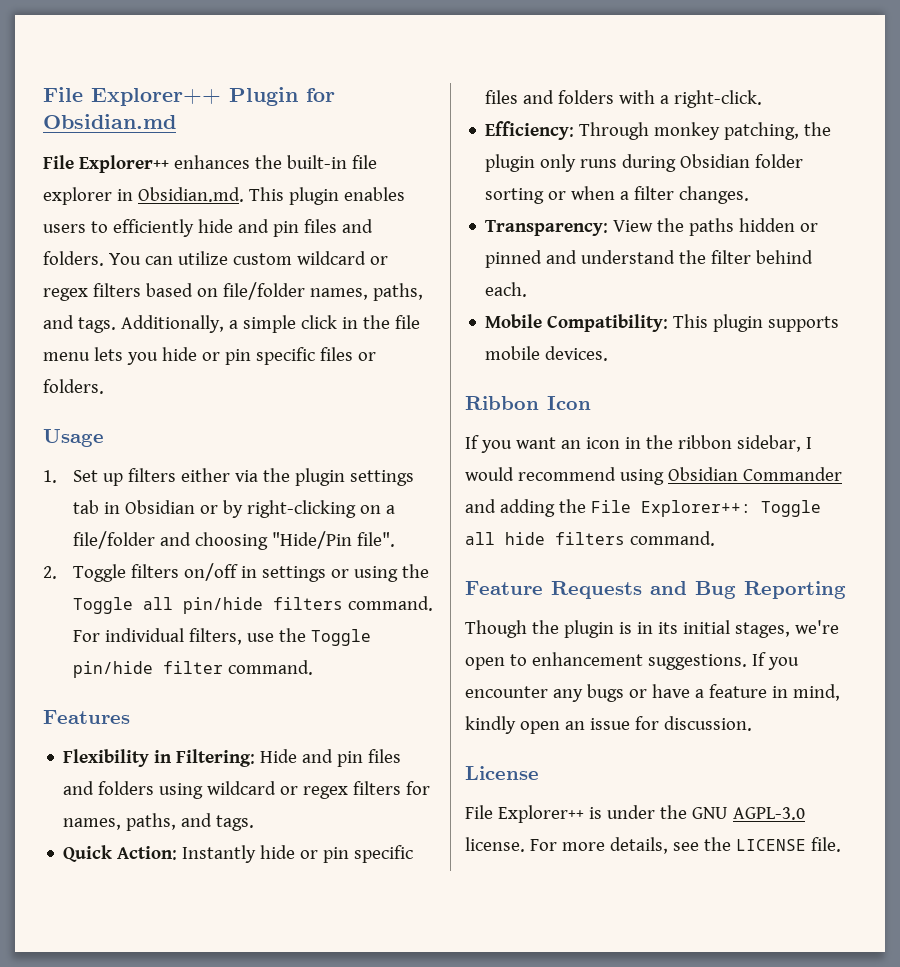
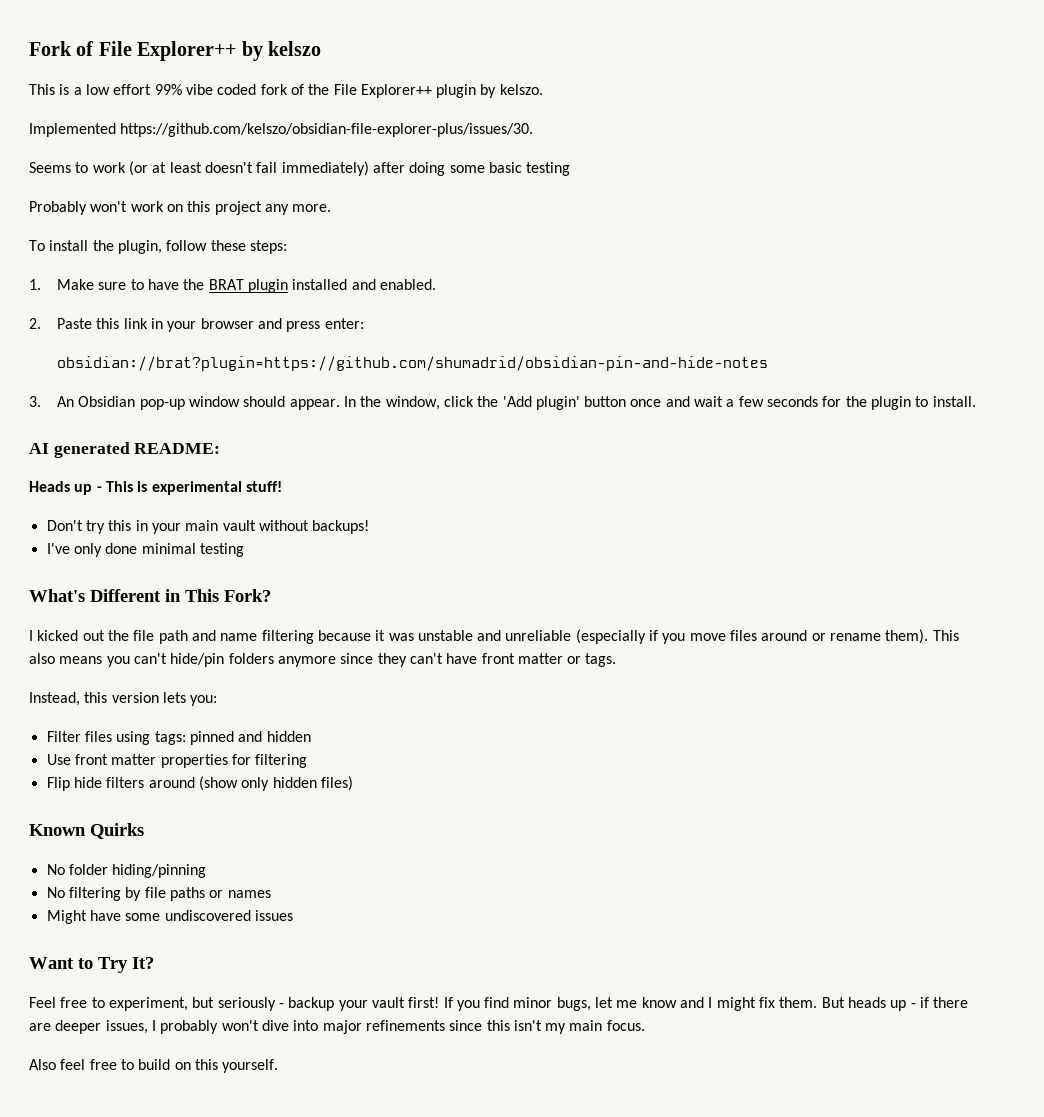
- File Explorer++ Plugin for Obsidian.md
- File Explorer++ enhances the built-in file explorer in Obsidian.md. This plugin enables users to efficiently hide and pin files and folders. You can utilize custom wildcard or regex filters based on file/folder names, paths, and tags. Additionally, a simple click in the file menu lets you hide or pin specific files or folders.
- Usage
- 1. Set up filters either via the plugin settings tab in Obsidian or by right-clicking on a file/folder and choosing "Hide/Pin file".
- 2. Toggle filters on/off in settings or using the Toggle all pin/hide filters command. For individual filters, use the Toggle pin/hide filter command.
- Features
- Flexibility in Filtering: Hide and pin files and folders using wildcard or regex filters for names, paths, and tags.
- Quick Action: Instantly hide or pin specific files and folders with a right-click.
- Efficiency: Through monkey patching, the plugin only runs during Obsidian folder sorting or when a filter changes.
- Transparency: View the paths hidden or pinned and understand the filter behind each.
- Mobile Compatibility: This plugin supports mobile devices.
- Ribbon Icon
- If you want an icon in the ribbon sidebar, I would recommend using Obsidian Commander and adding the File Explorer++: Toggle all hide filters command.
- Feature Requests and Bug Reporting
- Though the plugin is in its initial stages, we're open to enhancement suggestions. If you encounter any bugs or have a feature in mind, kindly open an issue for discussion.
- License
- File Explorer++ is under the GNU AGPL-3.0 license. For more details, see the LICENSE file.
+ Fork of File Explorer++ by kelszo
+ This is a low effort 99% vibe coded fork of the File Explorer++ plugin by kelszo.
+ Implemented https://github.com/kelszo/obsidian-file-explorer-plus/issues/30.
+ Seems to work (or at least doesn't fail immediately) after doing some basic testing
+ Probably won't work on this project any more.
+ To install the plugin, follow these steps:
+ 1. Make sure to have the BRAT plugin installed and enabled.
+ 2. Paste this link in your browser and press enter:
+ obsidian://brat?plugin=https://github.com/shumadrid/obsidian-pin-and-hide-notes
+ 3. An Obsidian pop-up window should appear. In the window, click the 'Add plugin' button once and wait a few seconds for the plugin to install.
+ AI generated README:
+ Heads up - This is experimental stuff!
+ Don't try this in your main vault without backups!
+ I've only done minimal testing
+ What's Different in This Fork?
+ I kicked out the file path and name filtering because it was unstable and unreliable (especially if you move files around or rename them). This also means you can't hide/pin folders anymore since they can't have front matter or tags.
+ Instead, this version lets you:
+ Filter files using tags: pinned and hidden
+ Use front matter properties for filtering
+ Flip hide filters around (show only hidden files)
+ Known Quirks
+ No folder hiding/pinning
+ No filtering by file paths or names
+ Might have some undiscovered issues
+ Want to Try It?
+ Feel free to experiment, but seriously - backup your vault first! If you find minor bugs, let me know and I might fix them. But heads up - if there are deeper issues, I probably won't dive into major refinements since this isn't my main focus.
+ Also feel free to build on this yourself.

